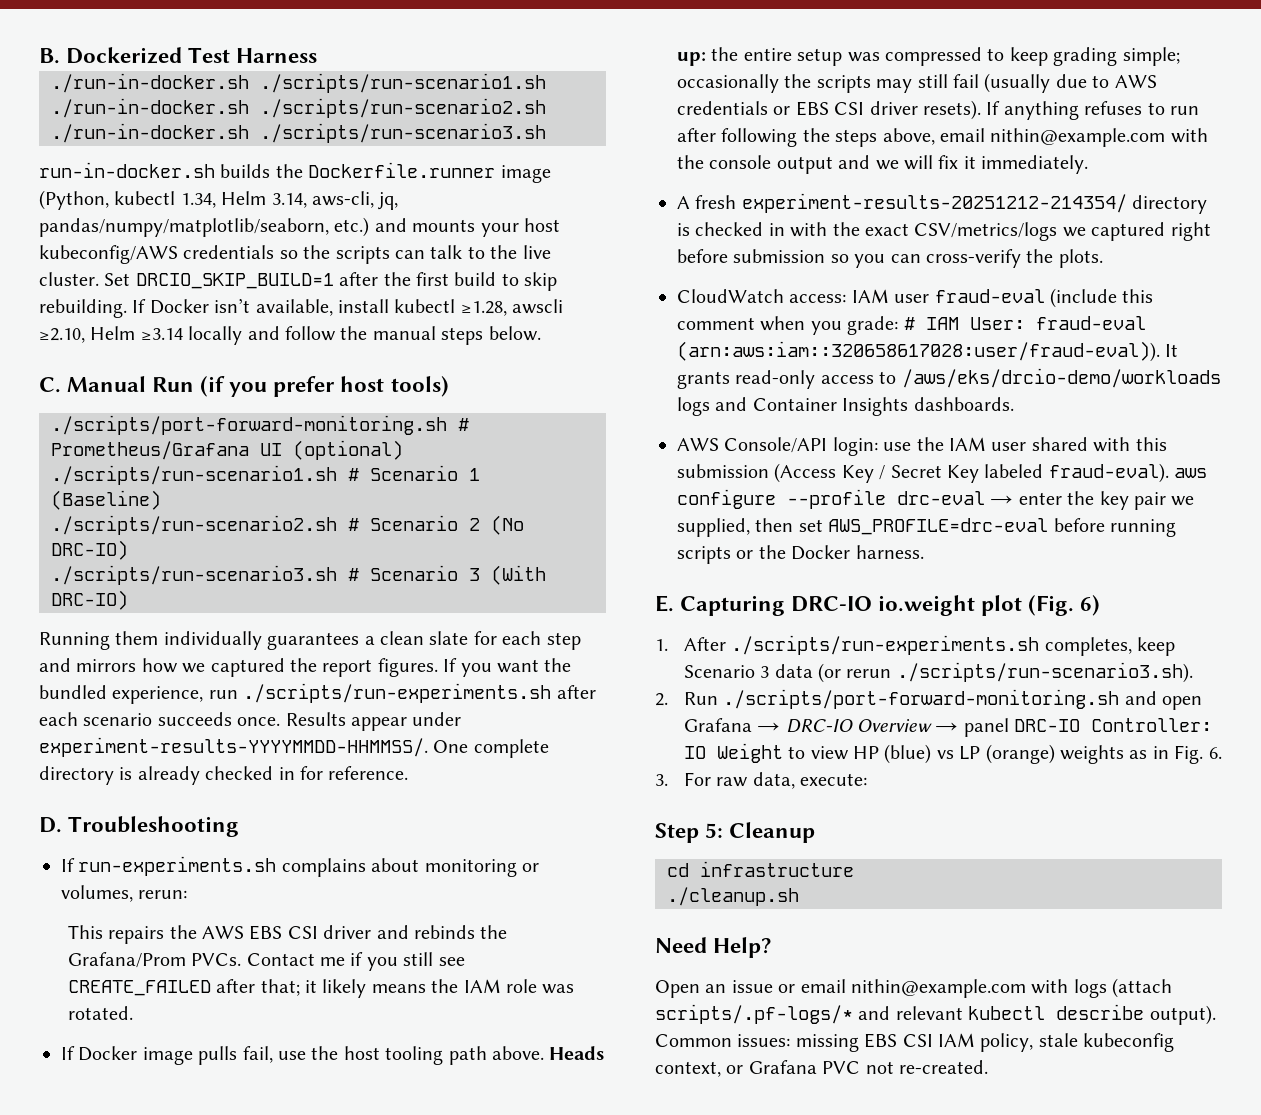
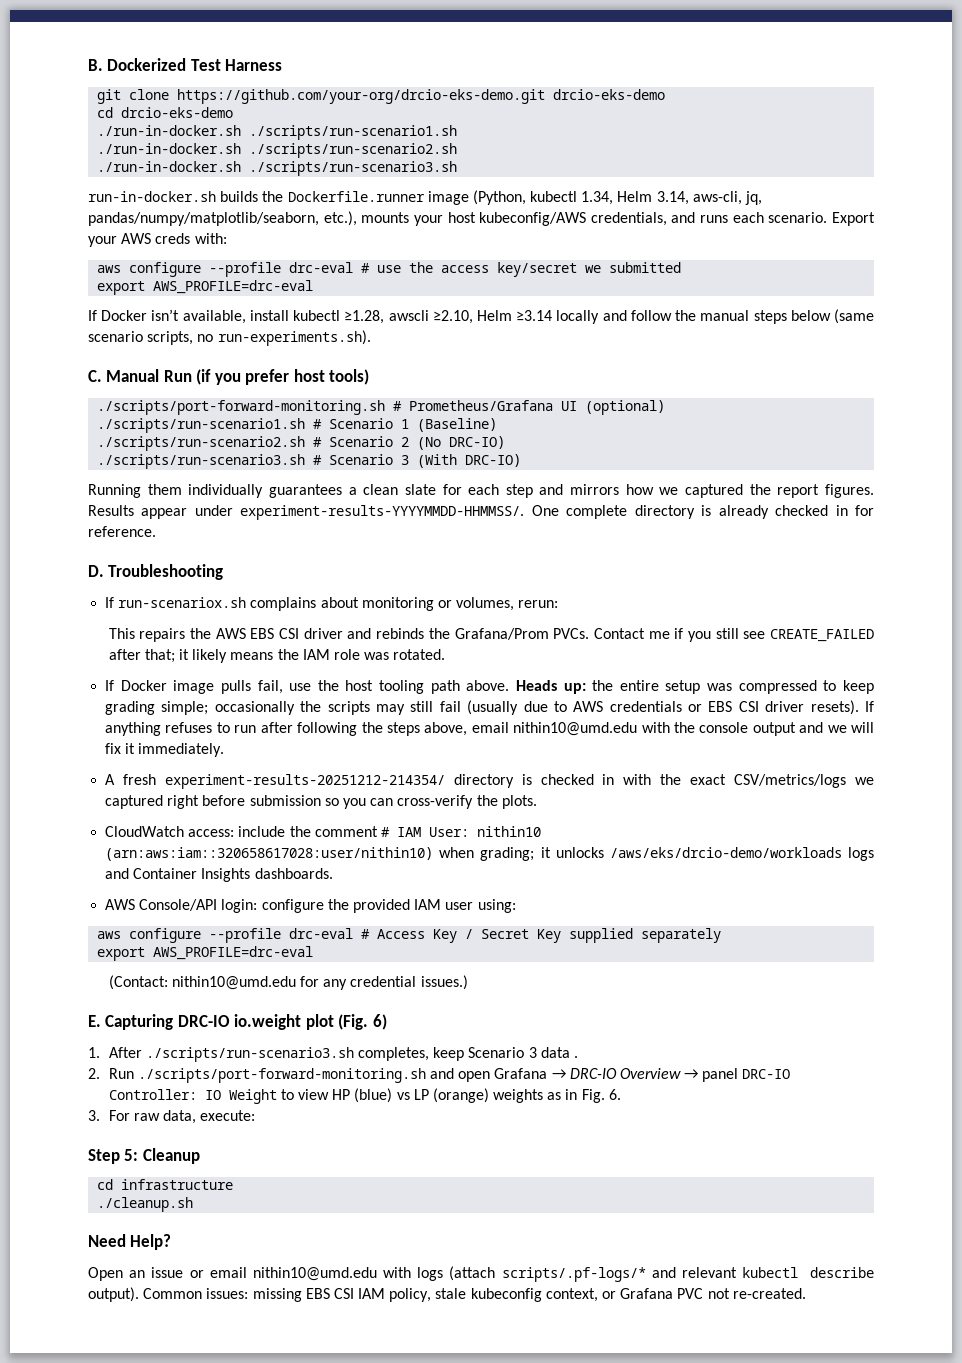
+ git clone https://github.com/your-org/drcio-eks-demo.git drcio-eks-demo
+ cd drcio-eks-demo
- run-in-docker.sh builds the Dockerfile.runner image (Python, kubectl 1.34, Helm 3.14, aws-cli, jq, pandas/numpy/matplotlib/seaborn, etc.) and mounts your host kubeconfig/AWS credentials so the scripts can talk to the live cluster. Set DRCIO_SKIP_BUILD=1 after the first build to skip rebuilding. If Docker isn’t available, install kubectl ≥1.28, awscli ≥2.10, Helm ≥3.14 locally and follow the manual steps below.
+ run-in-docker.sh builds the Dockerfile.runner image (Python, kubectl 1.34, Helm 3.14, aws-cli, jq, pandas/numpy/matplotlib/seaborn, etc.), mounts your host kubeconfig/AWS credentials, and runs each scenario. Export your AWS creds with:
+ aws configure --profile drc-eval # use the access key/secret we submitted
+ export AWS_PROFILE=drc-eval
+ If Docker isn’t available, install kubectl ≥1.28, awscli ≥2.10, Helm ≥3.14 locally and follow the manual steps below (same scenario scripts, no run-experiments.sh).
- If you want the bundled experience, run ./scripts/run-experiments.sh after each scenario succeeds once.
- If run-experiments.sh complains about monitoring or volumes, rerun:
+ If run-scenariox.sh complains about monitoring or volumes, rerun:
- If anything refuses to run after following the steps above, email nithin@example.com with the console output and we will fix it immediately.
+ If anything refuses to run after following the steps above, email nithin10@umd.edu with the console output and we will fix it immediately.
- CloudWatch access: IAM user fraud-eval (include this comment when you grade: # IAM User: fraud-eval (arn:aws:iam::320658617028:user/fraud-eval)). It grants read-only access to /aws/eks/drcio-demo/workloads logs and Container Insights dashboards.
+ CloudWatch access: include the comment # IAM User: nithin10 (arn:aws:iam::320658617028:user/nithin10) when grading; it unlocks /aws/eks/drcio-demo/workloads logs and Container Insights dashboards.
- AWS Console/API login: use the IAM user shared with this submission (Access Key / Secret Key labeled fraud-eval). aws configure --profile drc-eval → enter the key pair we supplied, then set AWS_PROFILE=drc-eval before running scripts or the Docker harness.
+ AWS Console/API login: configure the provided IAM user using:
+ aws configure --profile drc-eval # Access Key / Secret Key supplied separately
+ export AWS_PROFILE=drc-eval
+ (Contact: nithin10@umd.edu for any credential issues.)
- 1. After ./scripts/run-experiments.sh completes, keep Scenario 3 data (or rerun ./scripts/run-scenario3.sh).
+ 1. After ./scripts/run-scenario3.sh completes, keep Scenario 3 data .
- Open an issue or email nithin@example.com with logs (attach scripts/.pf-logs/* and relevant kubectl describe output).
+ Open an issue or email nithin10@umd.edu with logs (attach scripts/.pf-logs/* and relevant kubectl describe output).

